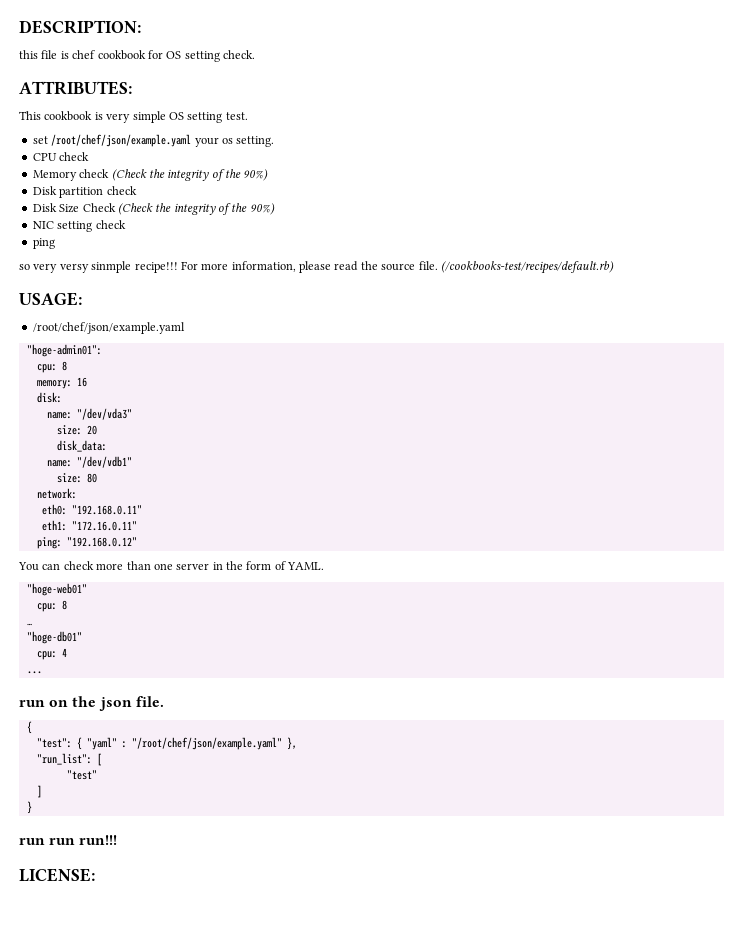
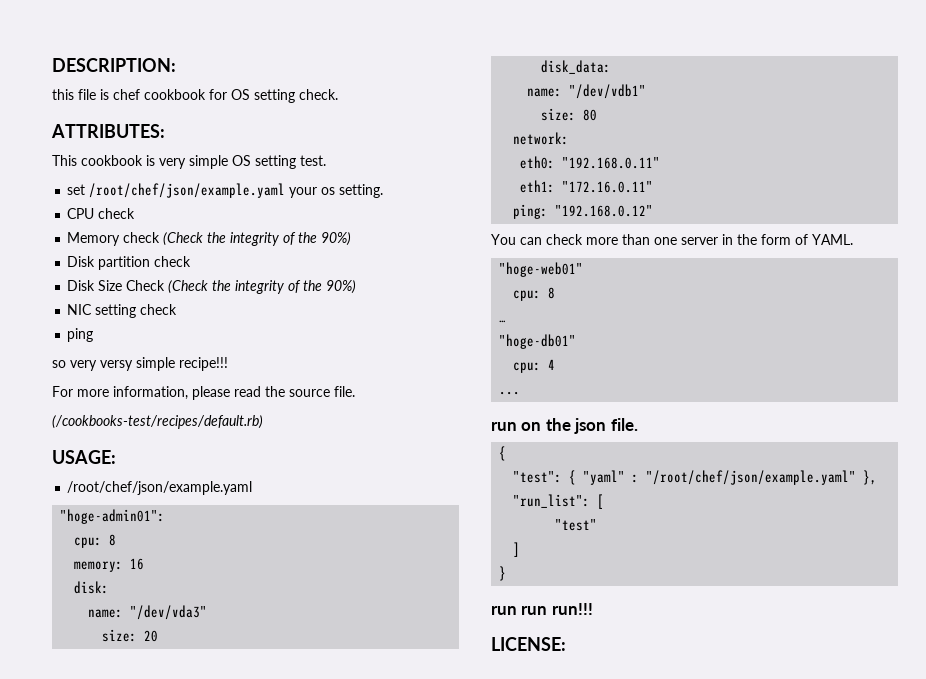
- so very versy sinmple recipe!!! For more information, please read the source file. (/cookbooks-test/recipes/default.rb)
+ so very versy simple recipe!!!
+ For more information, please read the source file.
+ (/cookbooks-test/recipes/default.rb)

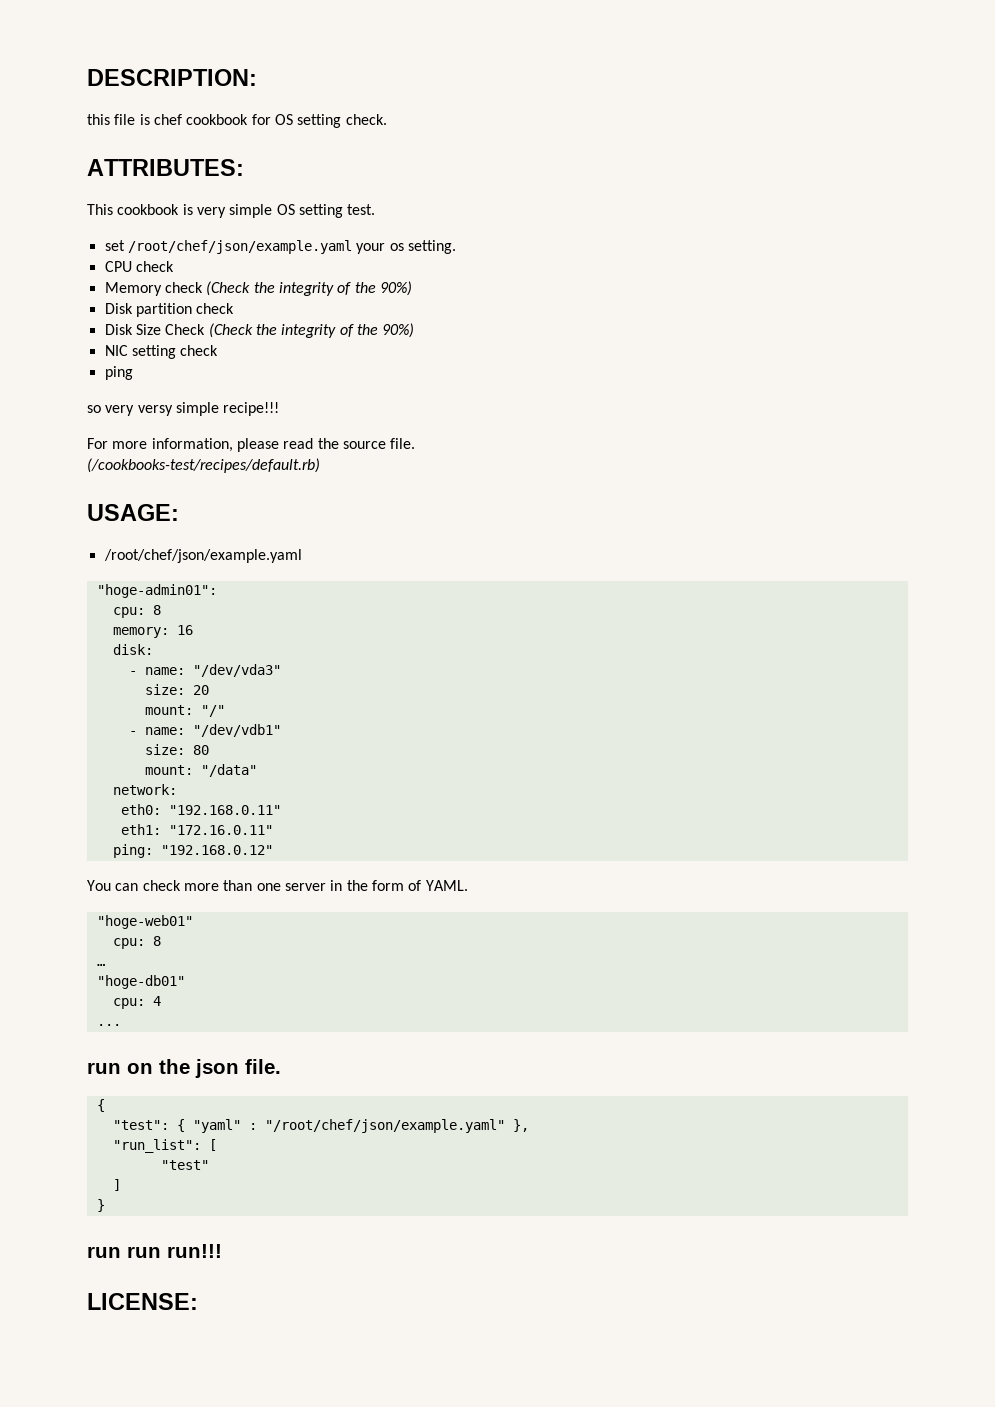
- name: "/dev/vda3"
+ - name: "/dev/vda3"
- disk_data:
- name: "/dev/vdb1"
+ mount: "/"
+ - name: "/dev/vdb1"
+ mount: "/data"

